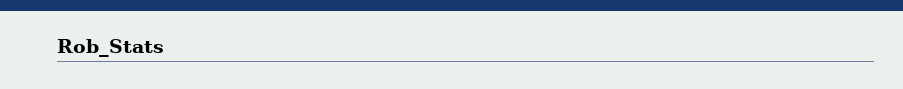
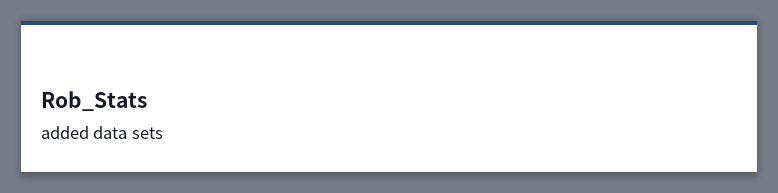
+ added data sets

